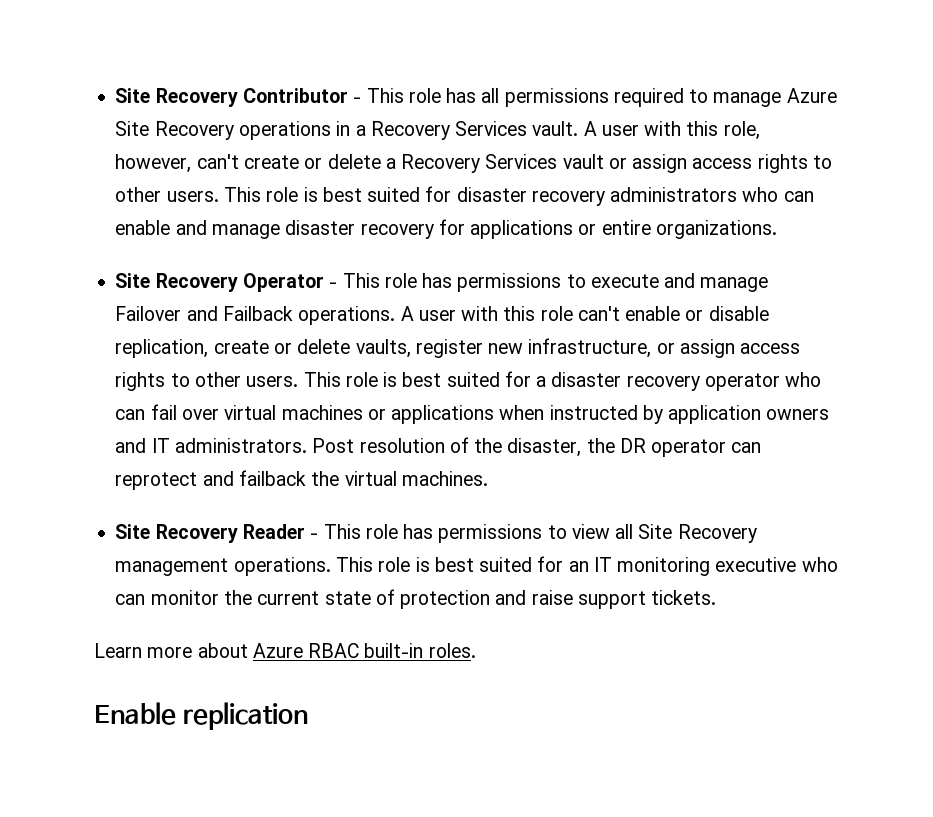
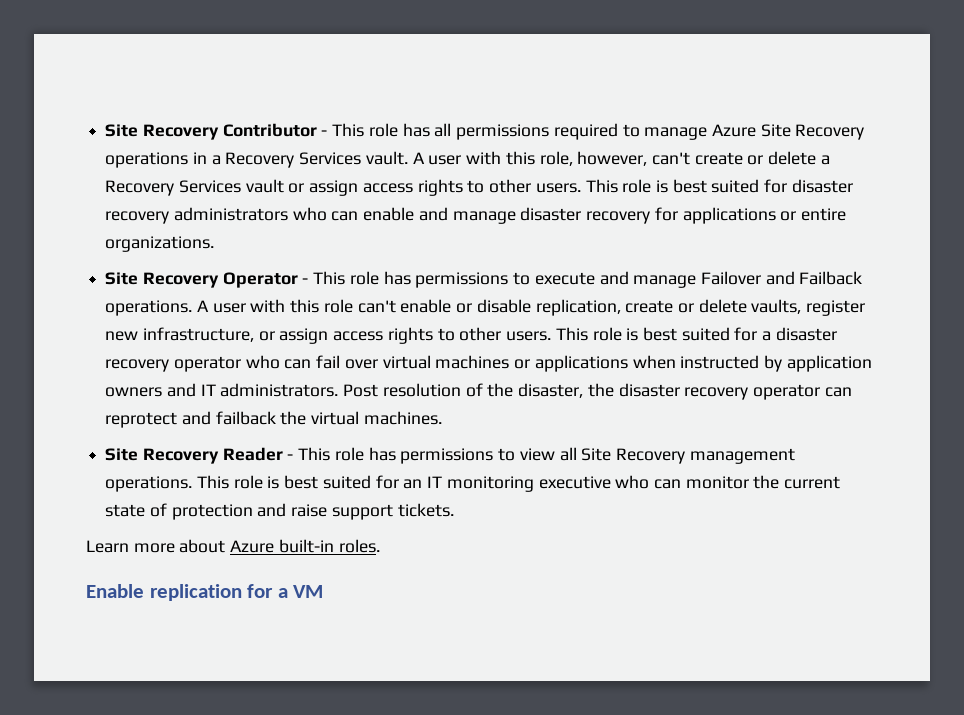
- Post resolution of the disaster, the DR operator can reprotect and failback the virtual machines.
+ Post resolution of the disaster, the disaster recovery operator can reprotect and failback the virtual machines.
- Learn more about Azure RBAC built-in roles.
+ Learn more about Azure built-in roles.
- Enable replication
+ Enable replication for a VM

